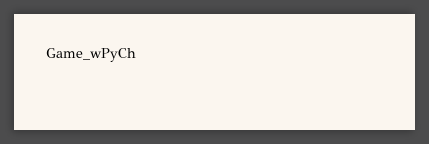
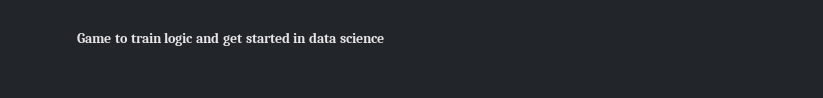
- Game_wPyCh
+ Game to train logic and get started in data science

